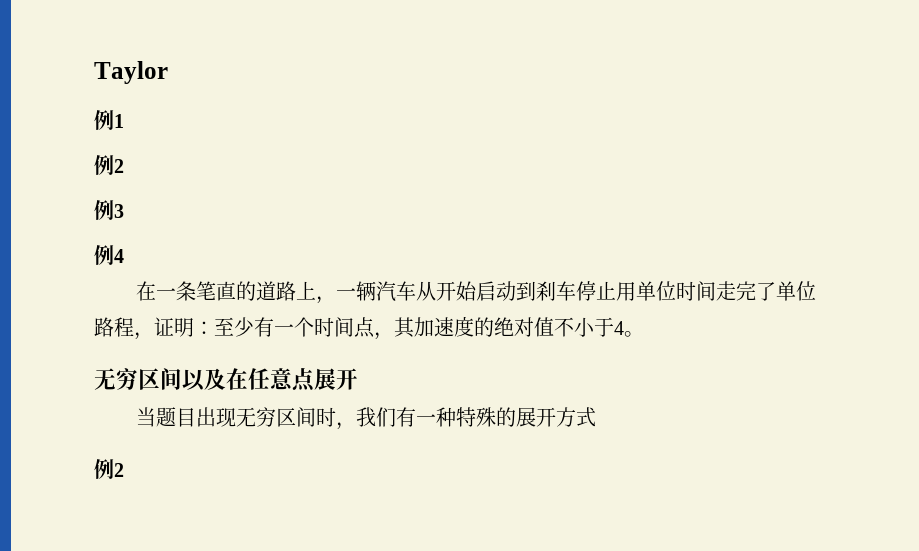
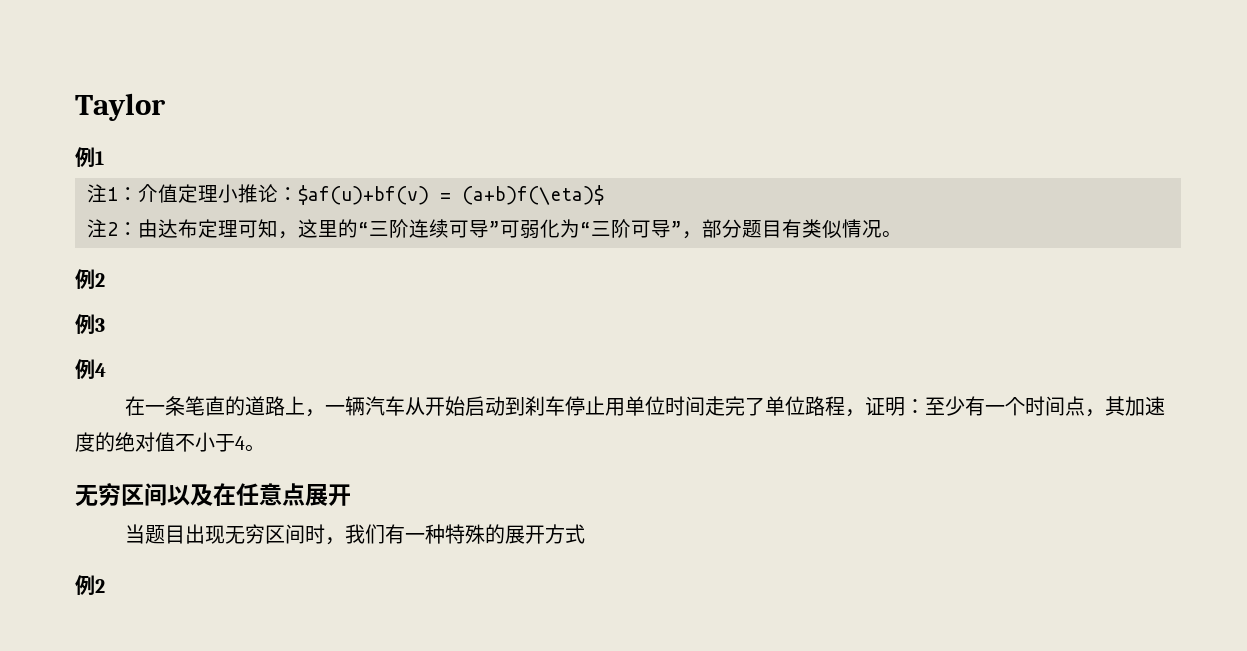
+ 注1：介值定理小推论：$af(u)+bf(v) = (a+b)f(\eta)$
+ 注2：由达布定理可知，这里的“三阶连续可导”可弱化为“三阶可导”，部分题目有类似情况。

